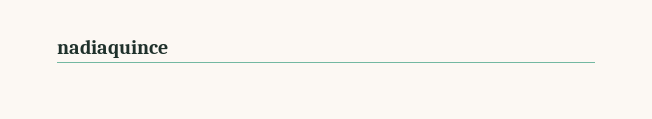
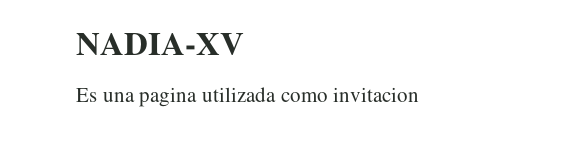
- nadiaquince
+ NADIA-XV
+ Es una pagina utilizada como invitacion

